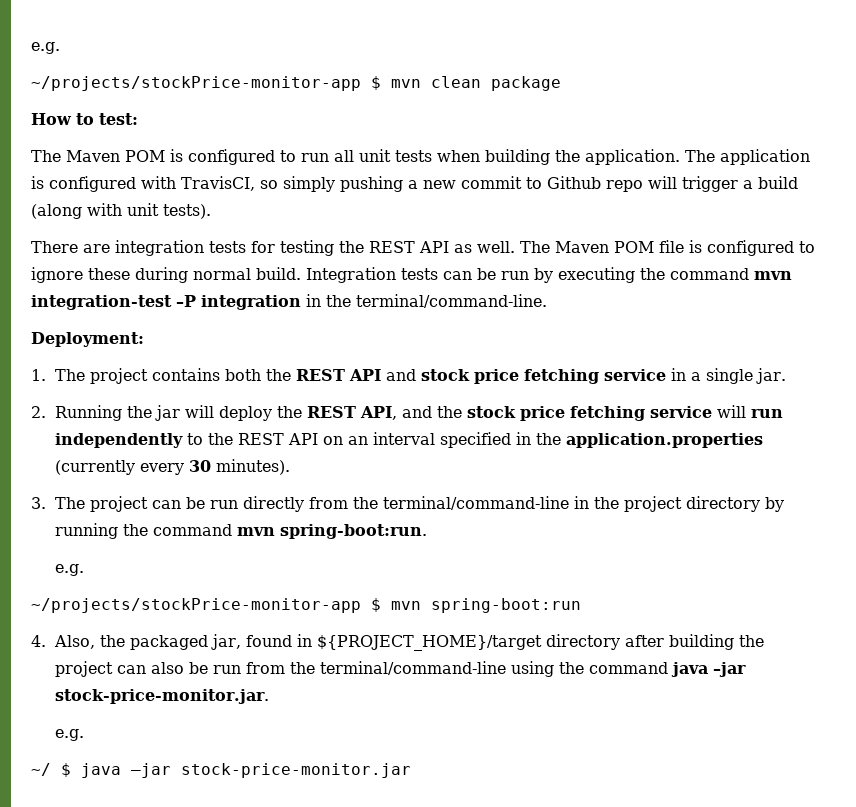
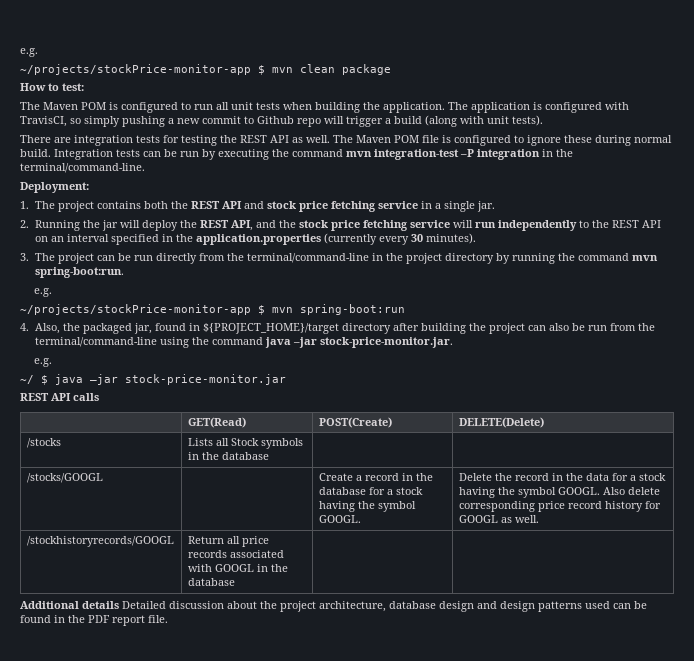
+ REST API calls
+ | GET(Read) | POST(Create) | DELETE(Delete)
+ /stocks | Lists all Stock symbols in the database | |
+ /stocks/GOOGL | | Create a record in the database for a stock having the symbol GOOGL. | Delete the record in the data for a stock having the symbol GOOGL. Also delete corresponding price record history for GOOGL as well.
+ /stockhistoryrecords/GOOGL | Return all price records associated with GOOGL in the database | |
+ Additional details Detailed discussion about the project architecture, database design and design patterns used can be found in the PDF report file.

